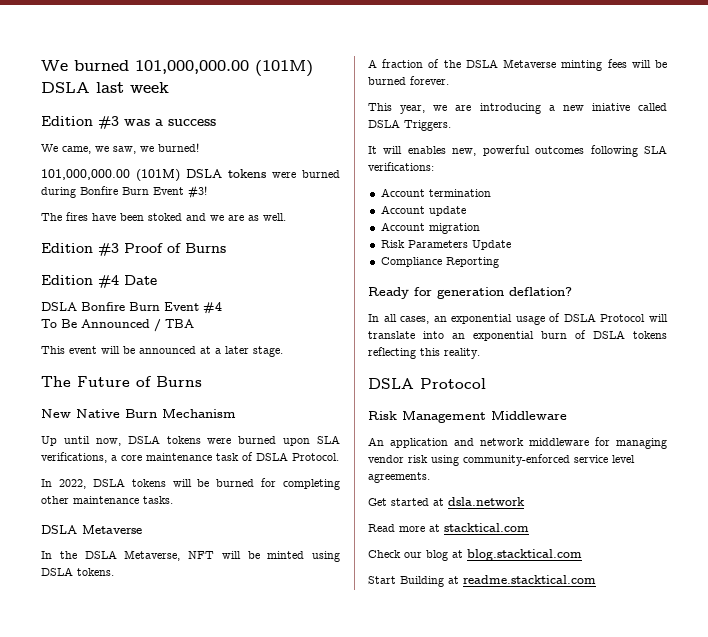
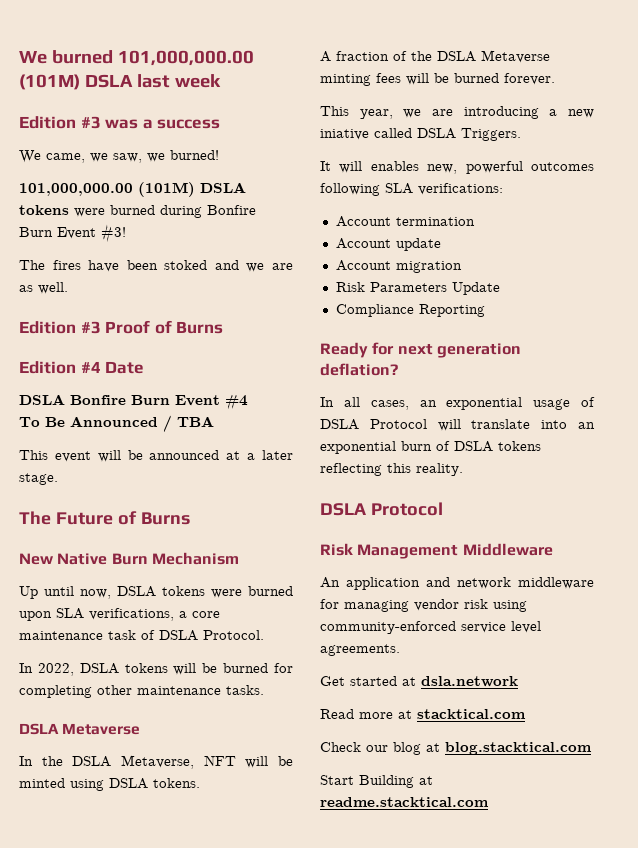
- Ready for generation deflation?
+ Ready for next generation deflation?

